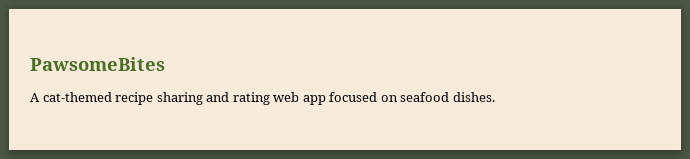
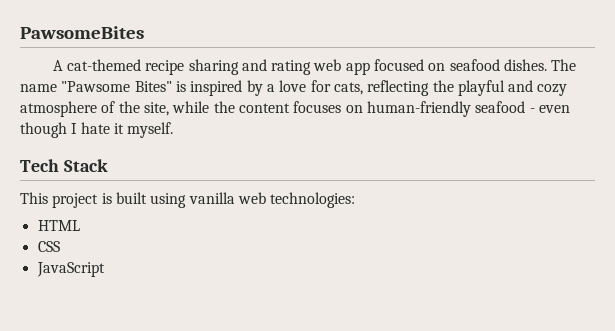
+ The name "Pawsome Bites" is inspired by a love for cats, reflecting the playful and cozy atmosphere of the site, while the content focuses on human-friendly seafood - even though I hate it myself.
+ Tech Stack
+ This project is built using vanilla web technologies:
+ HTML
+ CSS
+ JavaScript

